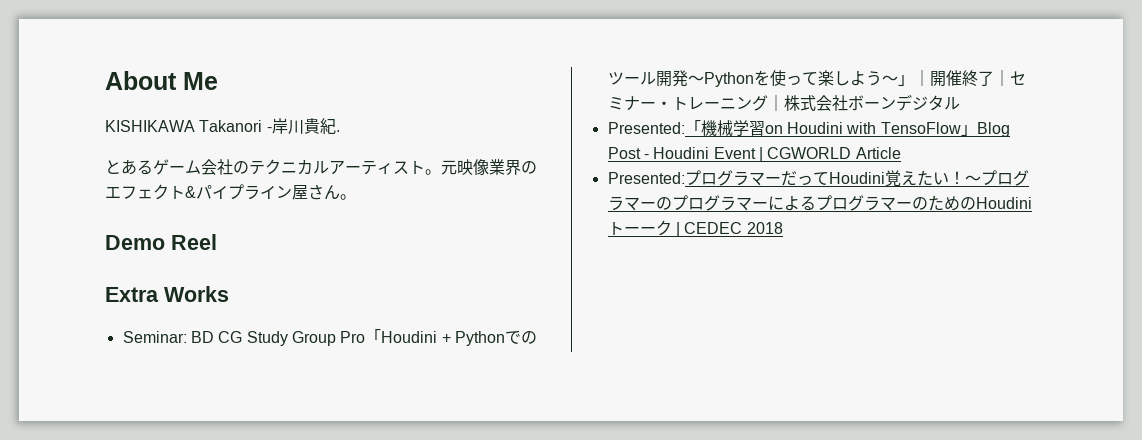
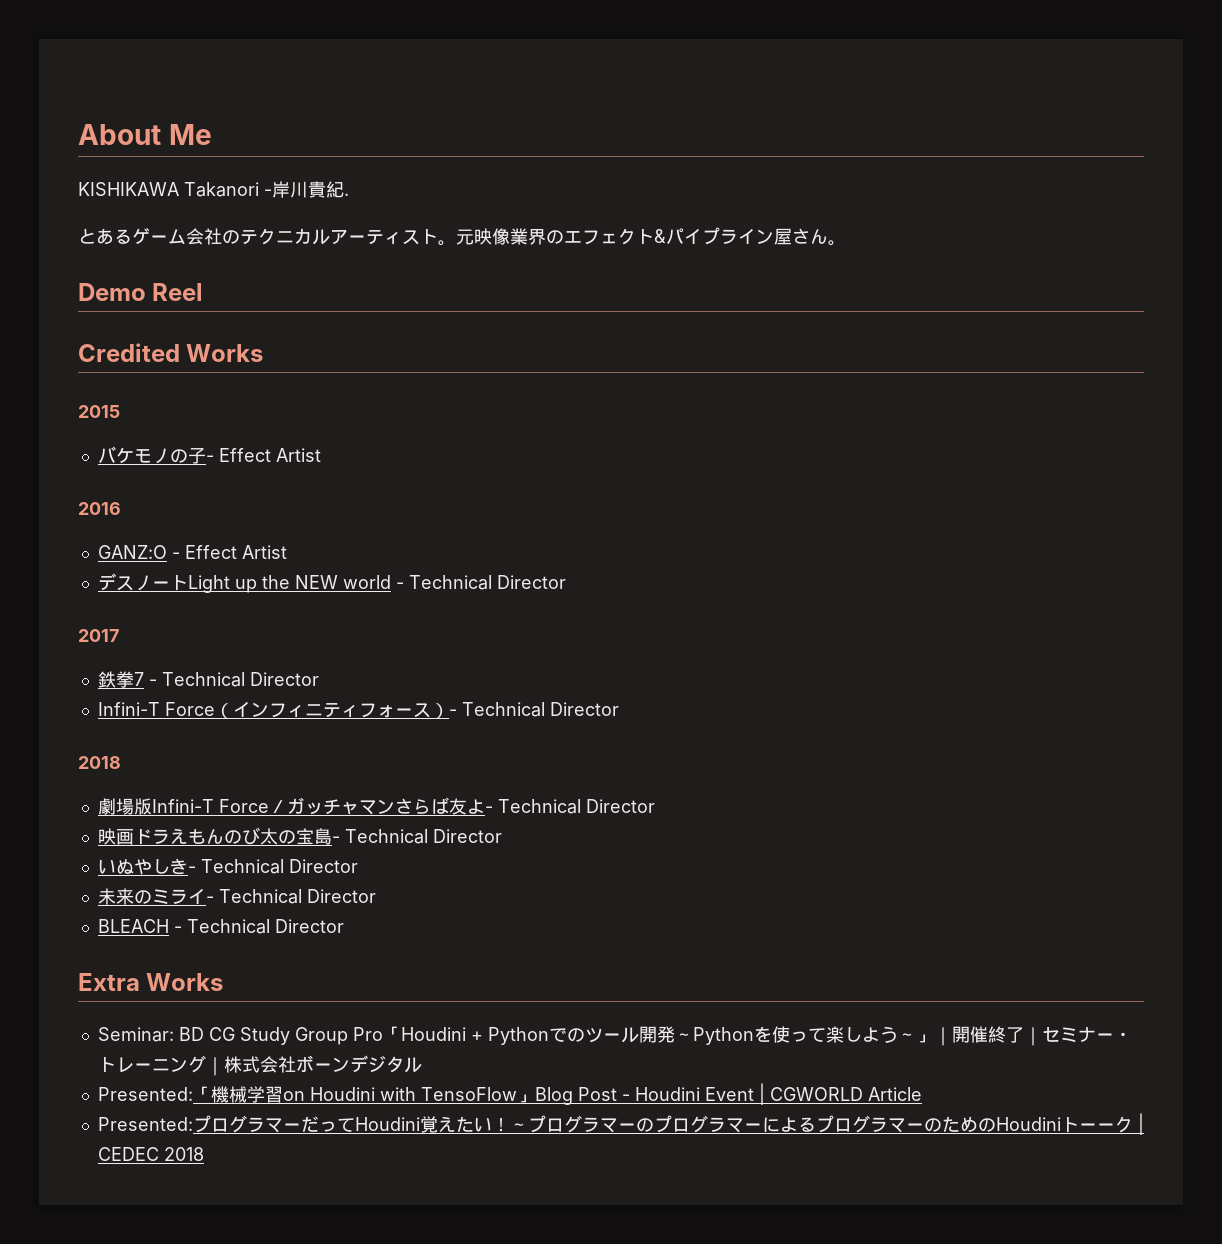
+ Credited Works
+ 2015
+ バケモノの子- Effect Artist
+ 2016
+ GANZ:O - Effect Artist
+ デスノートLight up the NEW world - Technical Director
+ 2017
+ 鉄拳7 - Technical Director
+ Infini-T Force（インフィニティフォース）- Technical Director
+ 2018
+ 劇場版Infini-T Force／ガッチャマンさらば友よ- Technical Director
+ 映画ドラえもんのび太の宝島- Technical Director
+ いぬやしき- Technical Director
+ 未来のミライ- Technical Director
+ BLEACH - Technical Director

